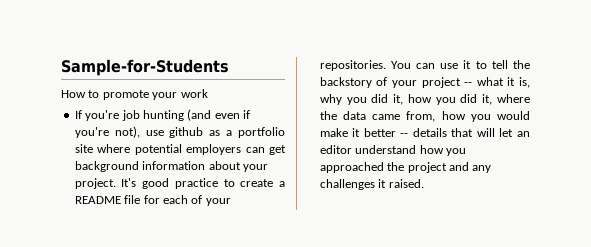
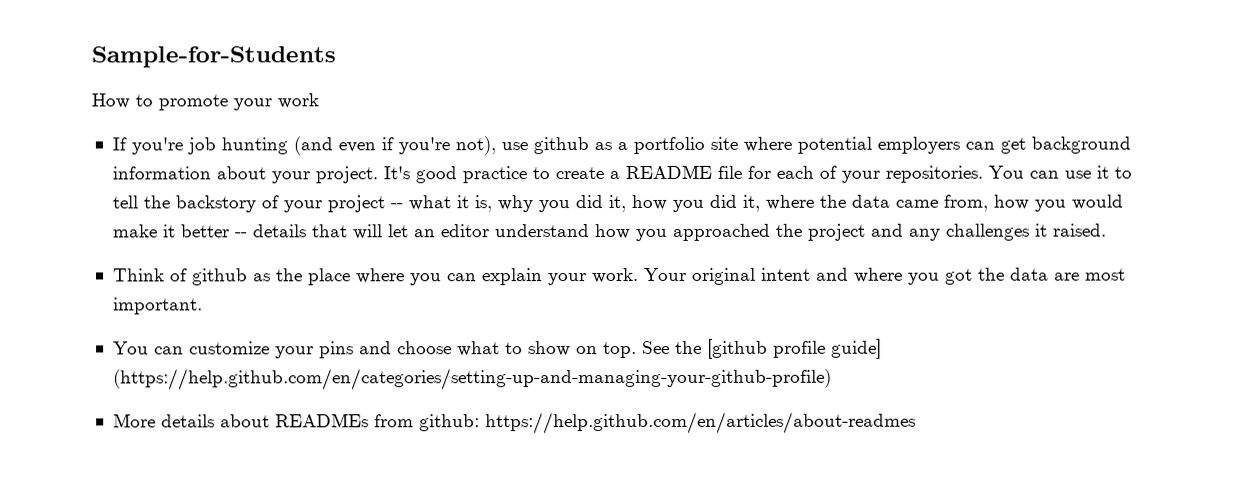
+ Think of github as the place where you can explain your work. Your original intent and where you got the data are most important.
+ You can customize your pins and choose what to show on top. See the [github profile guide] (https://help.github.com/en/categories/setting-up-and-managing-your-github-profile)
+ More details about READMEs from github: https://help.github.com/en/articles/about-readmes

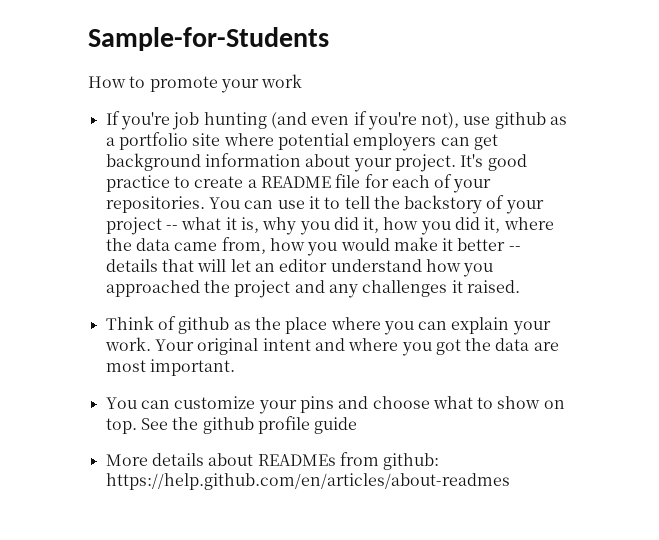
- See the [github profile guide] (https://help.github.com/en/categories/setting-up-and-managing-your-github-profile)
+ See the github profile guide

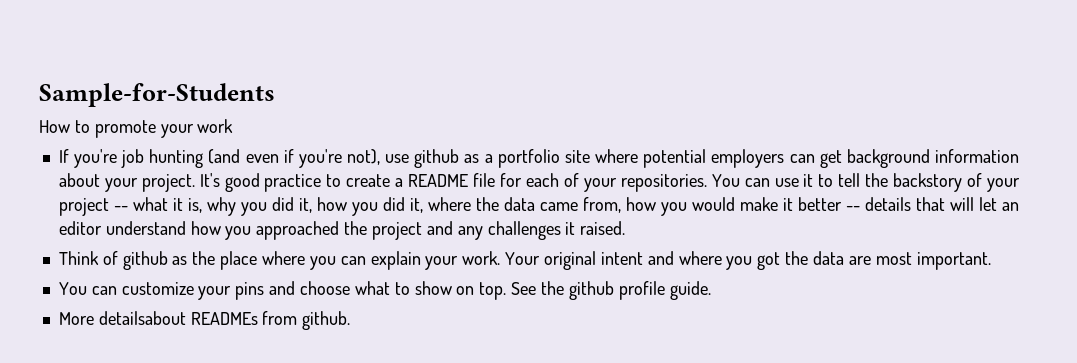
- See the github profile guide
+ See the github profile guide.
- More details about READMEs from github: https://help.github.com/en/articles/about-readmes
+ More detailsabout READMEs from github.

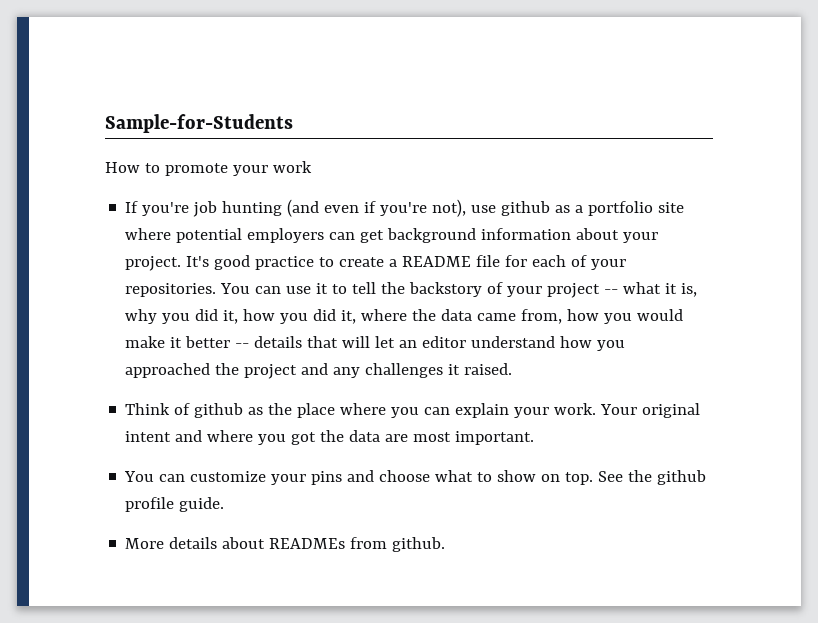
- More detailsabout READMEs from github.
+ More details about READMEs from github.

